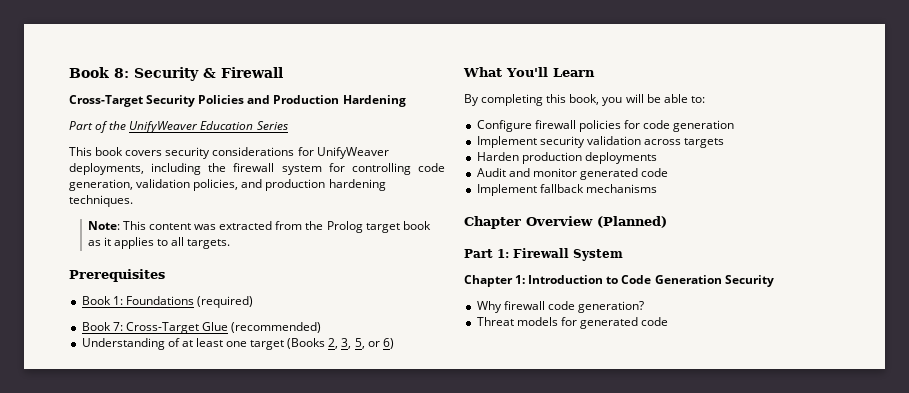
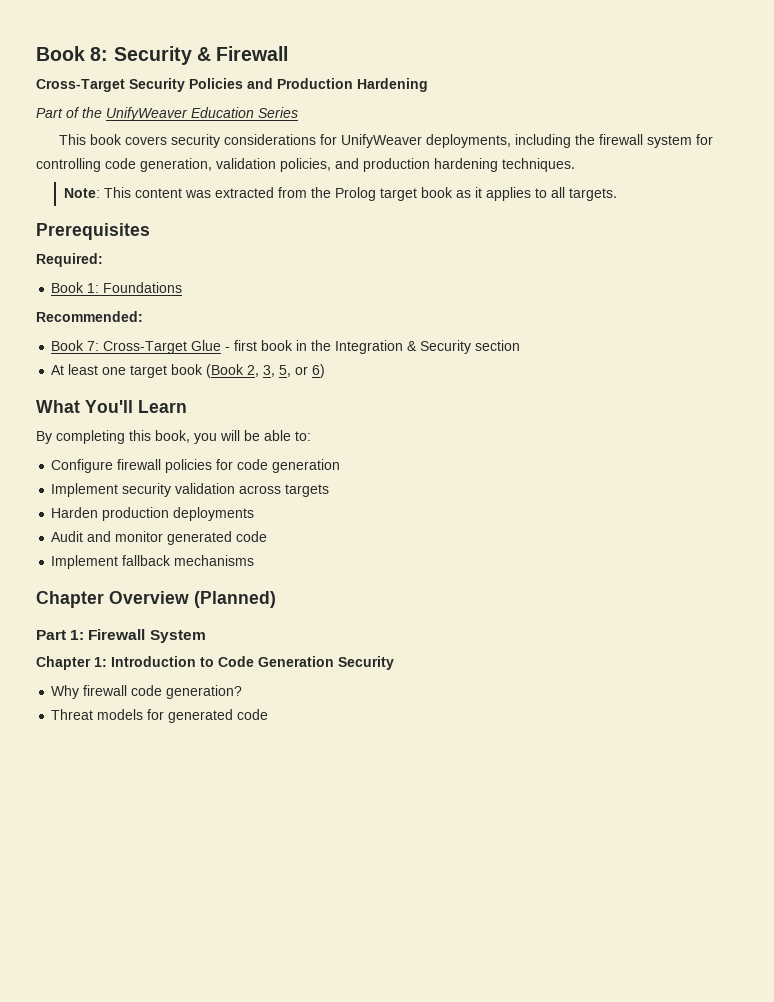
+ Required:
- Book 1: Foundations (required)
+ Book 1: Foundations
+ Recommended:
- Book 7: Cross-Target Glue (recommended)
- Understanding of at least one target (Books 2, 3, 5, or 6)
+ Book 7: Cross-Target Glue - first book in the Integration & Security section
+ At least one target book (Book 2, 3, 5, or 6)

